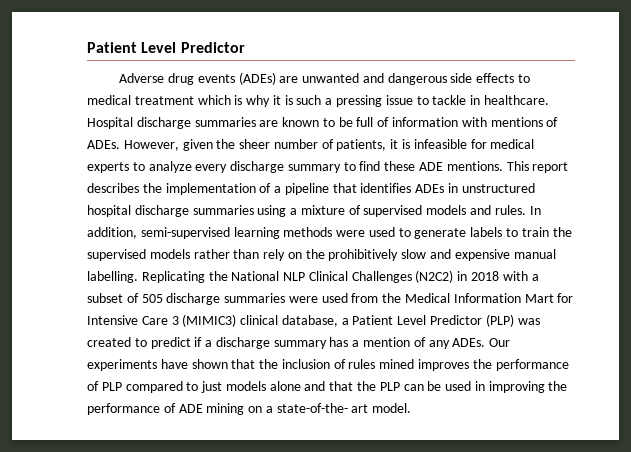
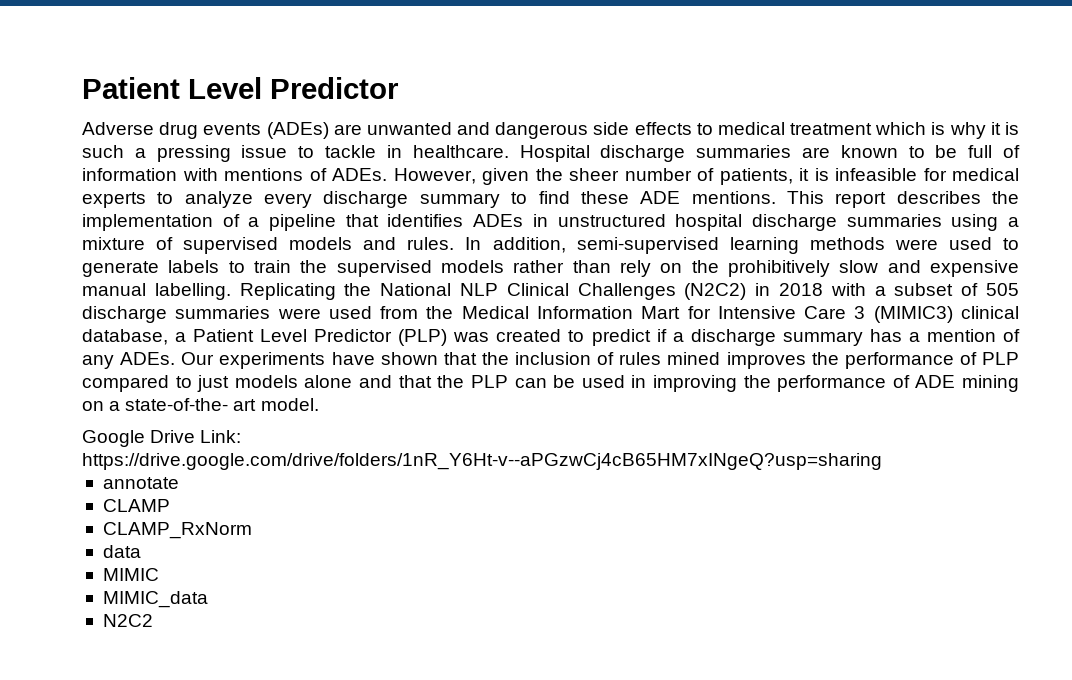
+ Google Drive Link: https://drive.google.com/drive/folders/1nR_Y6Ht-v--aPGzwCj4cB65HM7xINgeQ?usp=sharing
+ annotate
+ CLAMP
+ CLAMP_RxNorm
+ data
+ MIMIC
+ MIMIC_data
+ N2C2

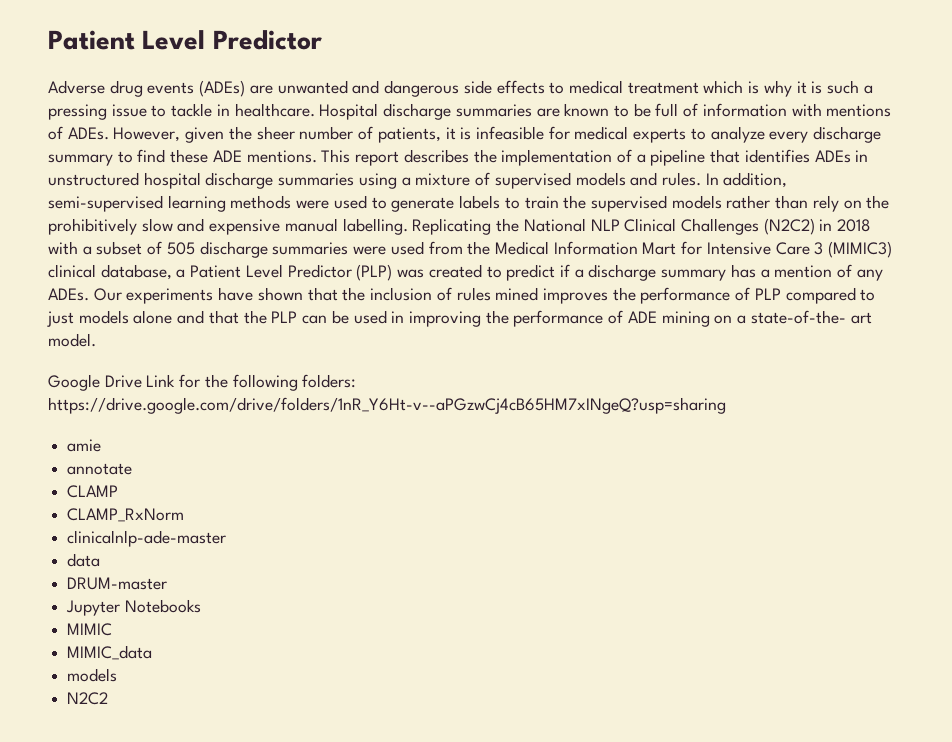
- Google Drive Link: https://drive.google.com/drive/folders/1nR_Y6Ht-v--aPGzwCj4cB65HM7xINgeQ?usp=sharing
+ Google Drive Link for the following folders: https://drive.google.com/drive/folders/1nR_Y6Ht-v--aPGzwCj4cB65HM7xINgeQ?usp=sharing
+ amie
+ clinicalnlp-ade-master
+ DRUM-master
+ Jupyter Notebooks
  MIMIC_data
+ models

